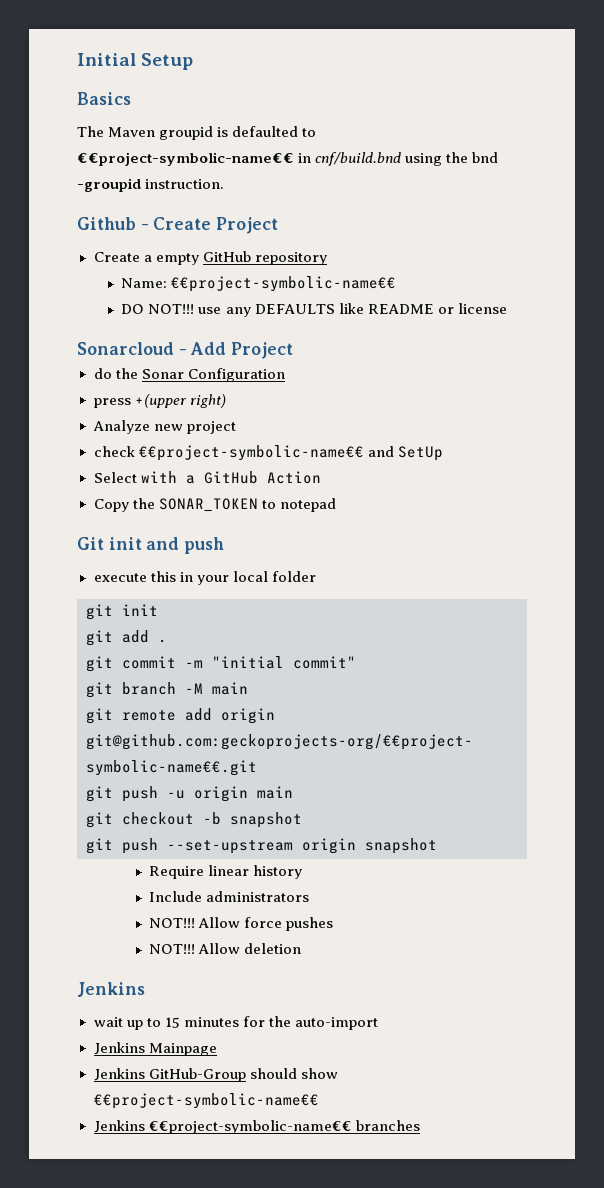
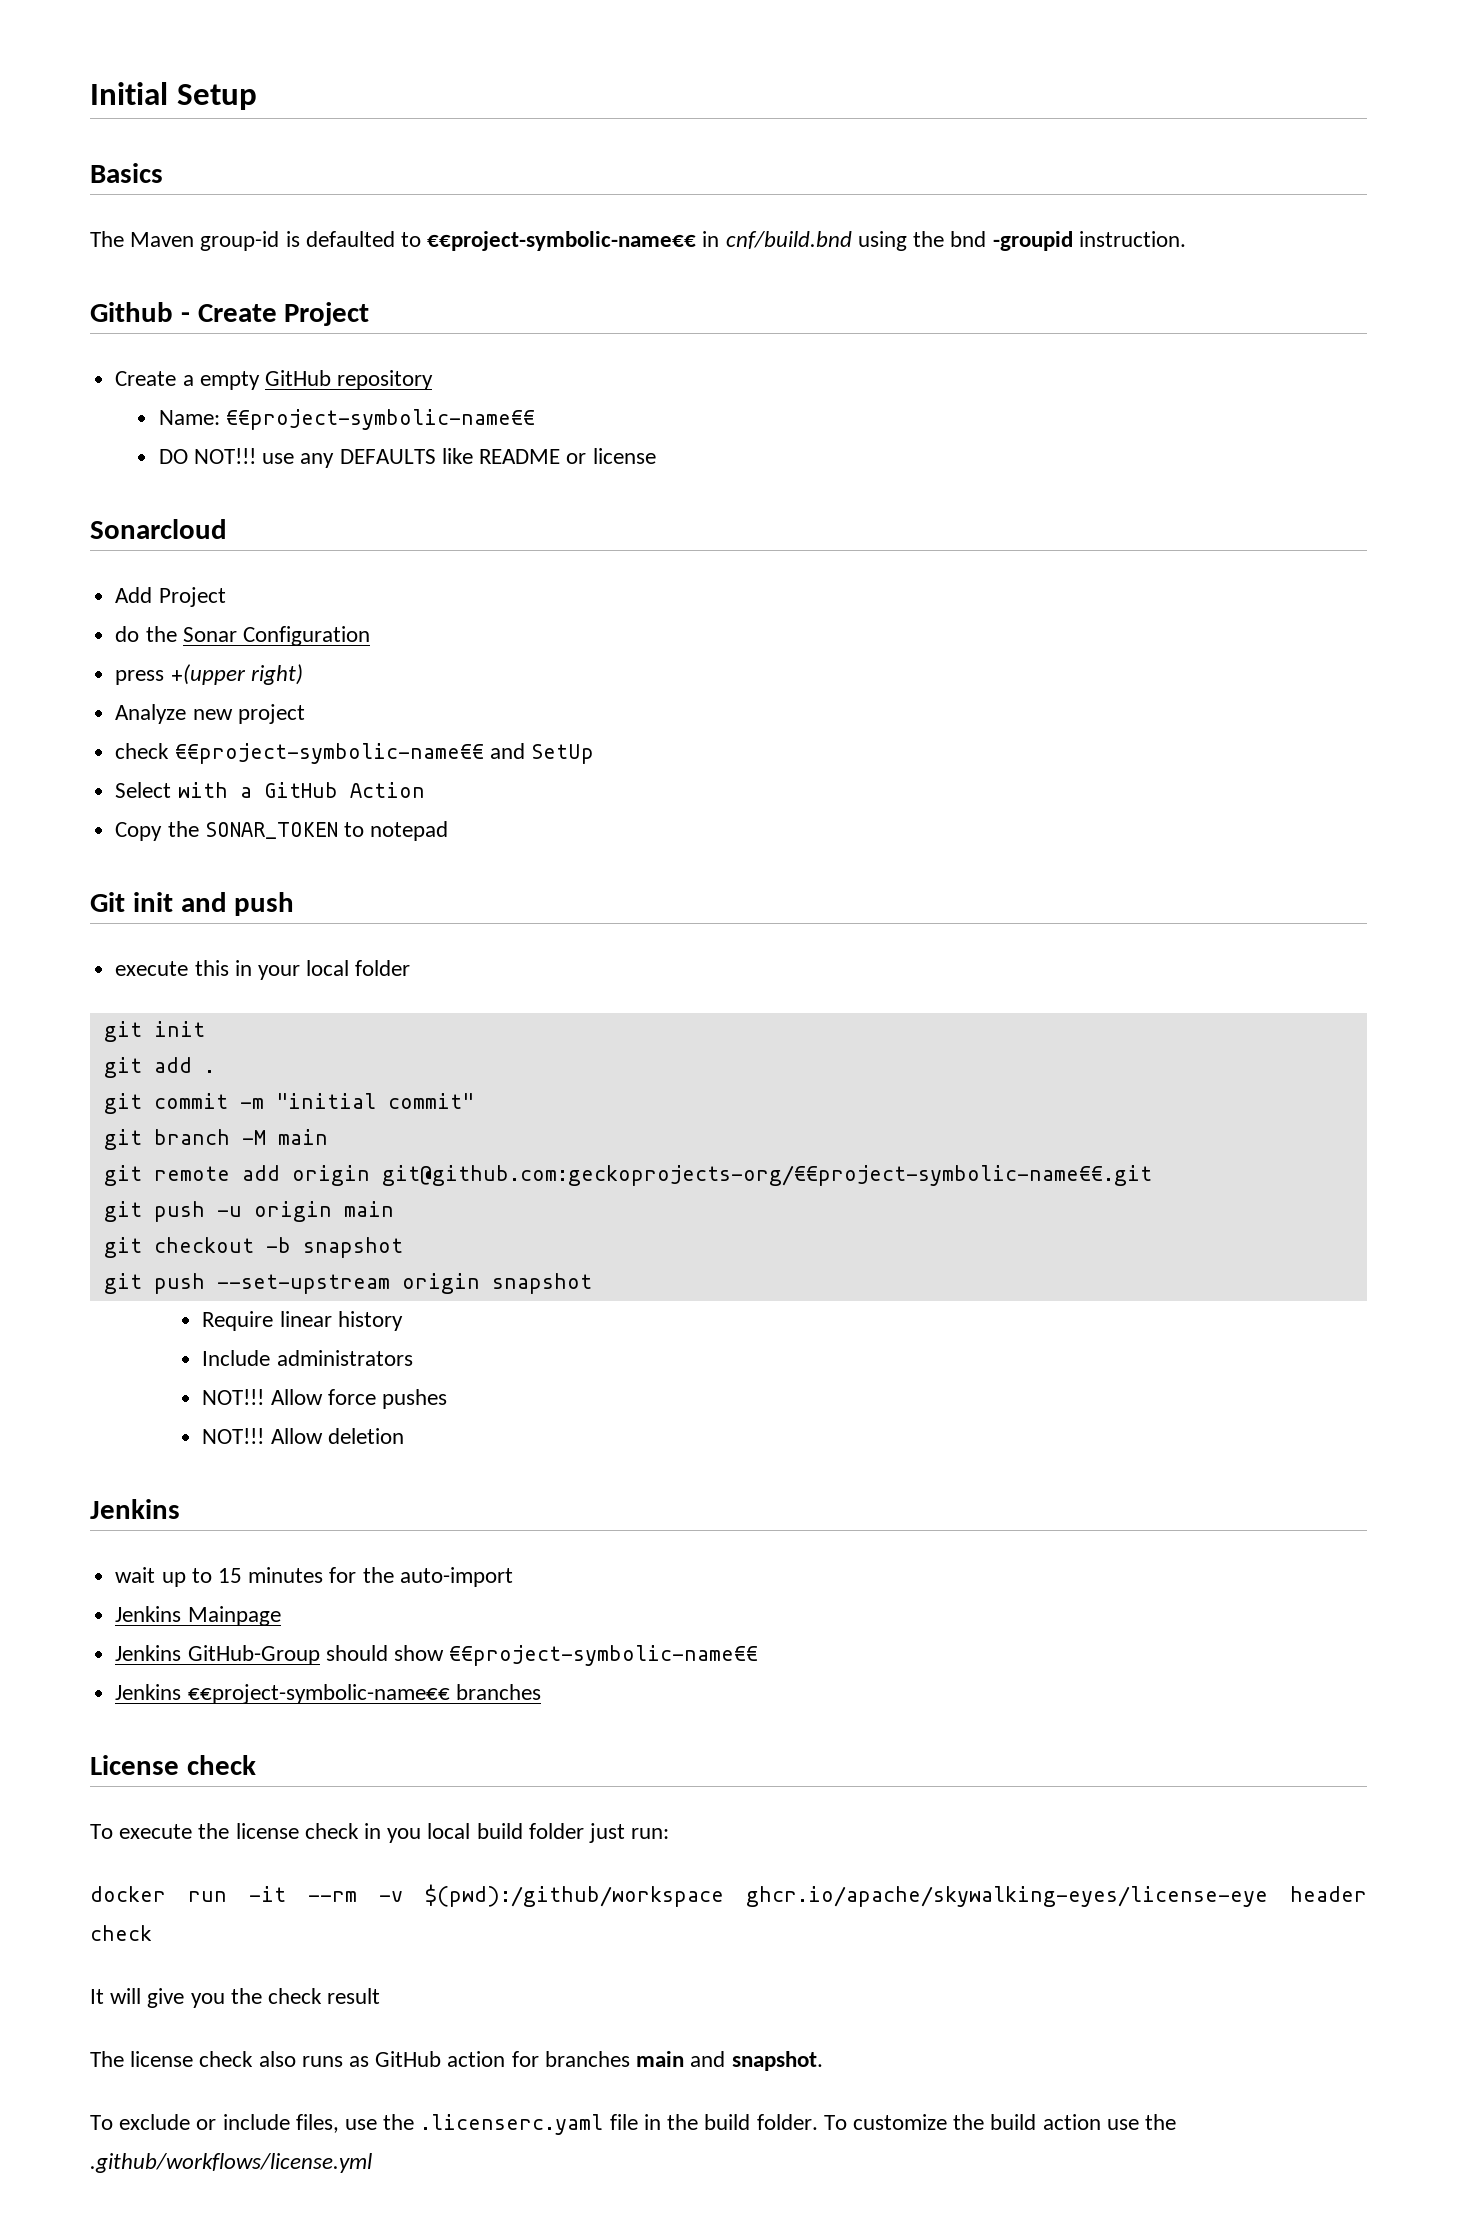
- The Maven groupid is defaulted to €€project-symbolic-name€€ in cnf/build.bnd using the bnd -groupid instruction.
+ The Maven group-id is defaulted to €€project-symbolic-name€€ in cnf/build.bnd using the bnd -groupid instruction.
- Sonarcloud - Add Project
+ Sonarcloud
+ Add Project
+ License check
+ To execute the license check in you local build folder just run:
+ docker run -it --rm -v $(pwd):/github/workspace ghcr.io/apache/skywalking-eyes/license-eye header check
+ It will give you the check result
+ The license check also runs as GitHub action for branches main and snapshot.
+ To exclude or include files, use the .licenserc.yaml file in the build folder. To customize the build action use the .github/workflows/license.yml

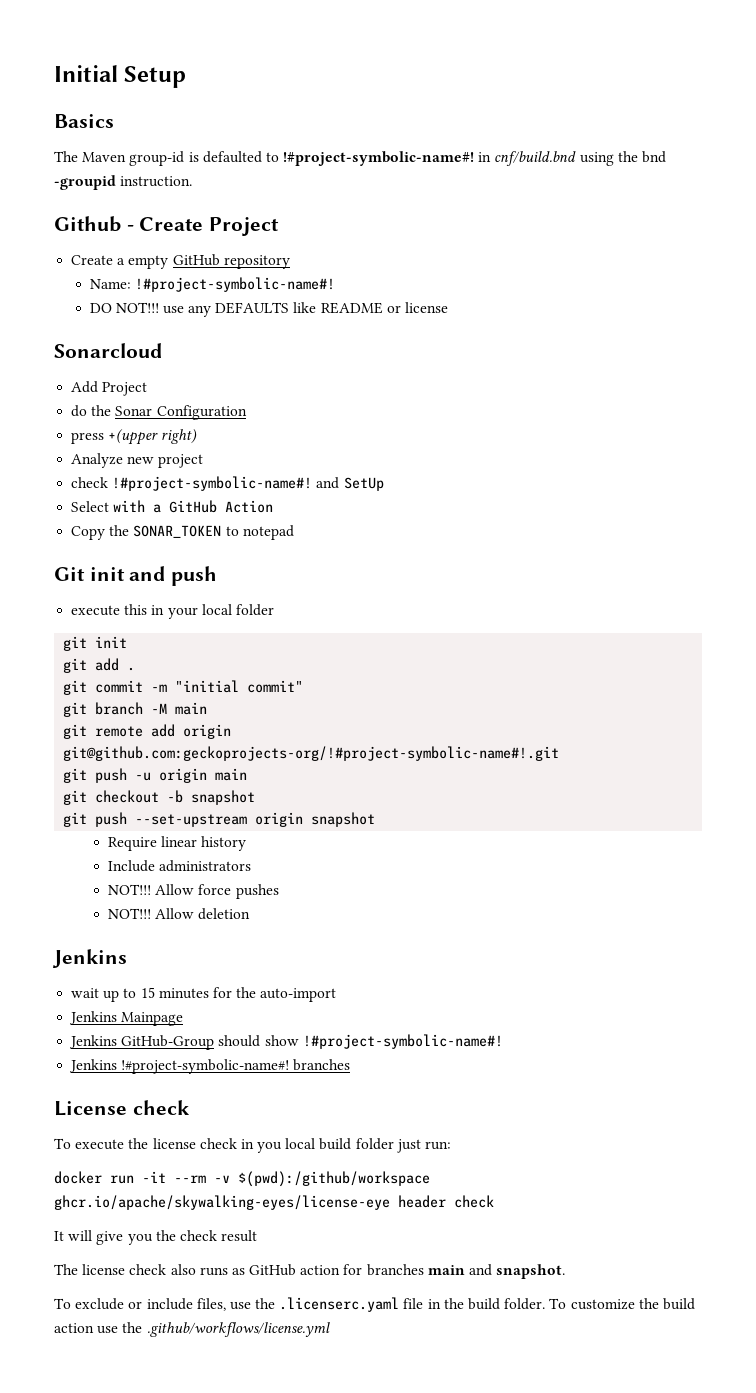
- The Maven group-id is defaulted to €€project-symbolic-name€€ in cnf/build.bnd using the bnd -groupid instruction.
+ The Maven group-id is defaulted to !#project-symbolic-name#! in cnf/build.bnd using the bnd -groupid instruction.
- Name: €€project-symbolic-name€€
+ Name: !#project-symbolic-name#!
- check €€project-symbolic-name€€ and SetUp
+ check !#project-symbolic-name#! and SetUp
- git remote add origin git@github.com:geckoprojects-org/€€project-symbolic-name€€.git
+ git remote add origin git@github.com:geckoprojects-org/!#project-symbolic-name#!.git
- Jenkins GitHub-Group should show €€project-symbolic-name€€
- Jenkins €€project-symbolic-name€€ branches
+ Jenkins GitHub-Group should show !#project-symbolic-name#!
+ Jenkins !#project-symbolic-name#! branches

